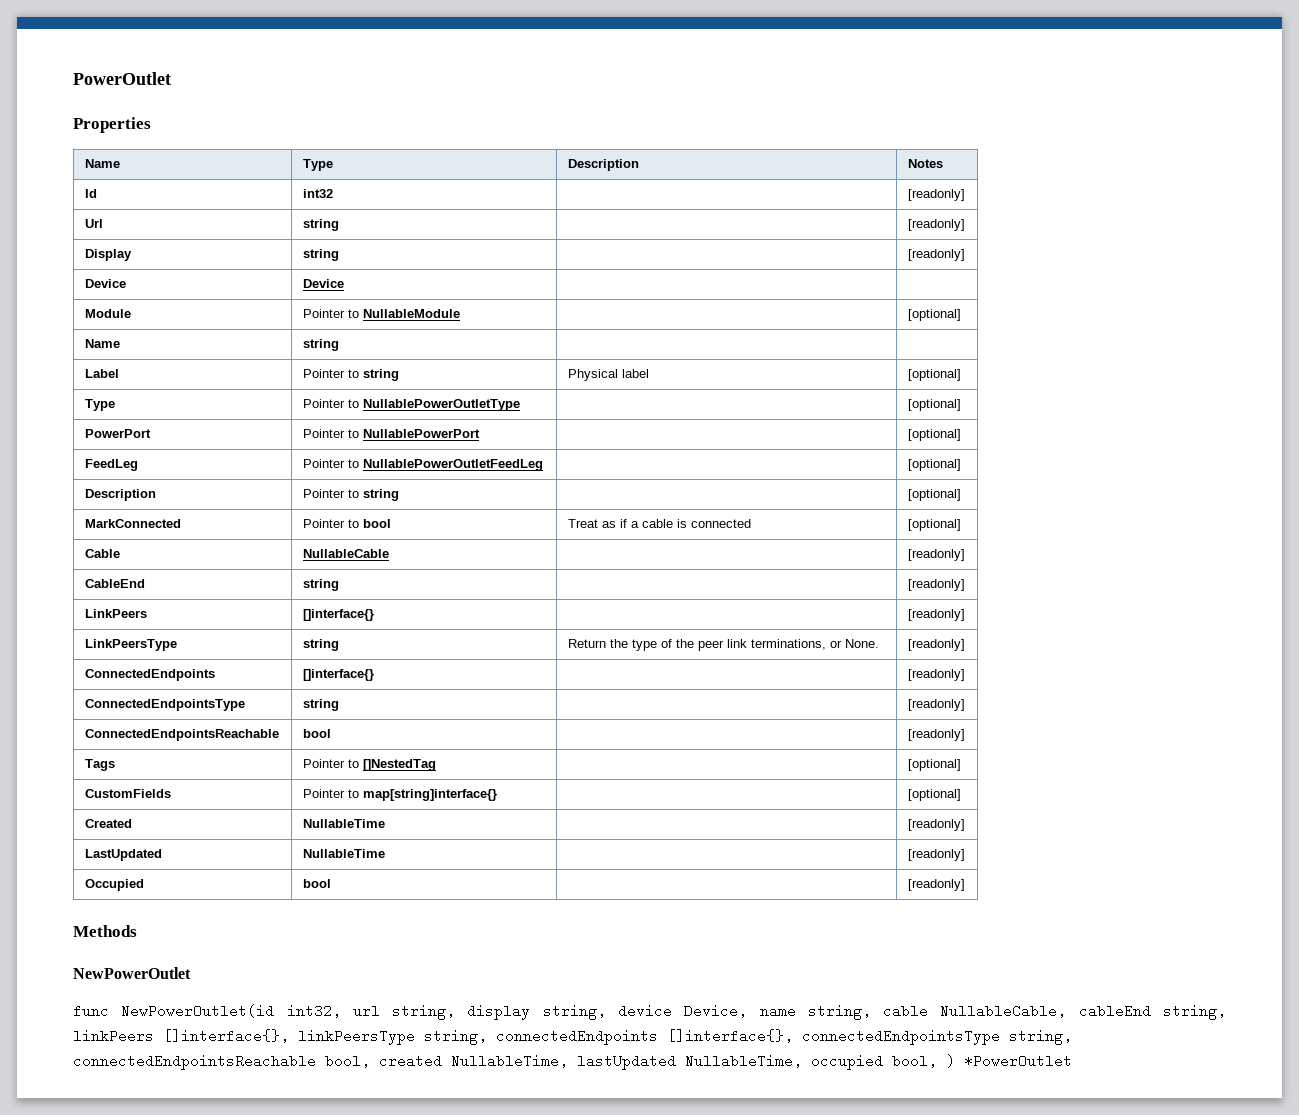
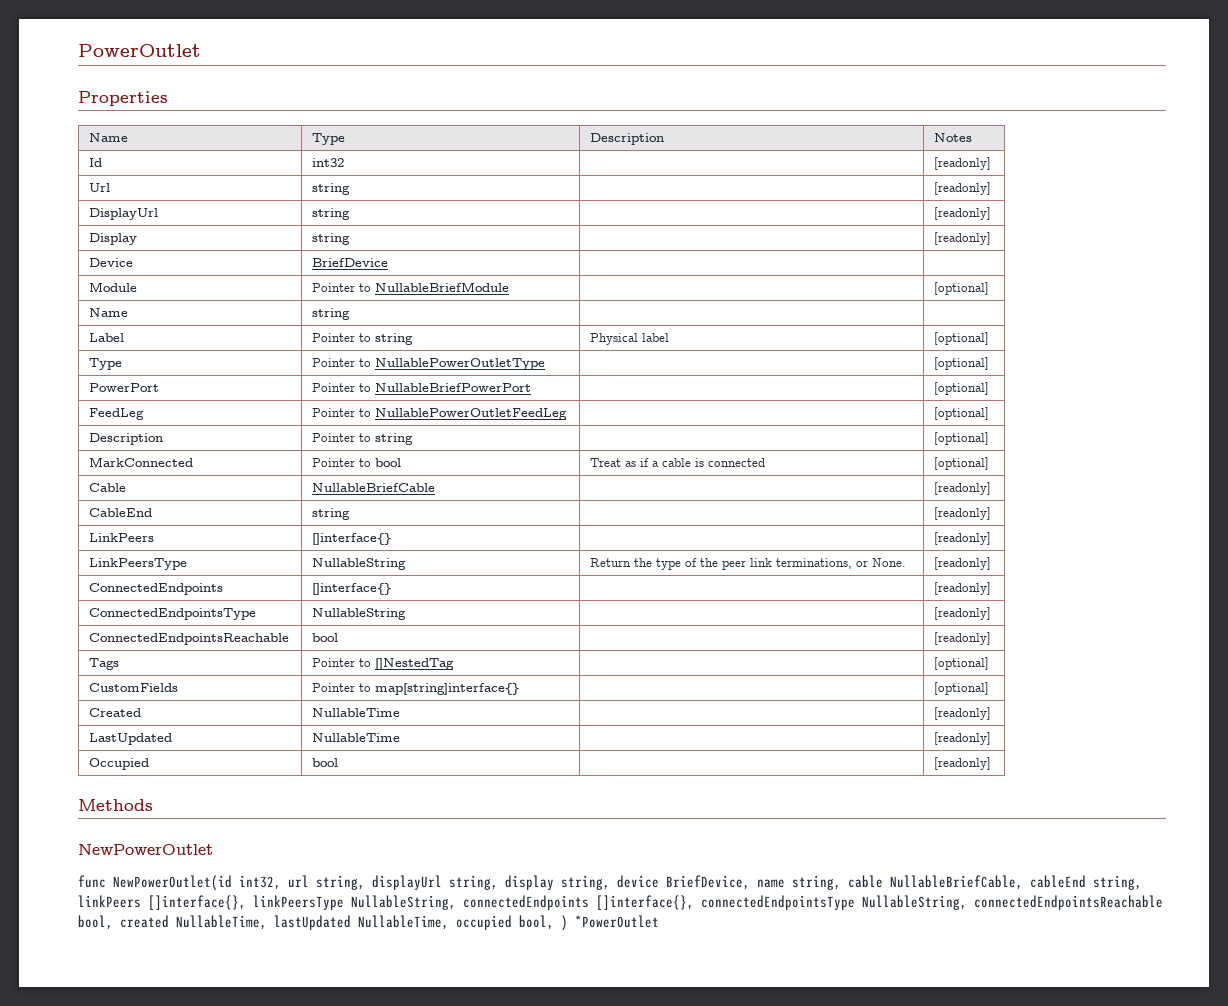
+ DisplayUrl | string | | [readonly]
- Device | Device | |
+ Device | BriefDevice | |
- Module | Pointer to NullableModule | | [optional]
+ Module | Pointer to NullableBriefModule | | [optional]
- PowerPort | Pointer to NullablePowerPort | | [optional]
+ PowerPort | Pointer to NullableBriefPowerPort | | [optional]
- Cable | NullableCable | | [readonly]
+ Cable | NullableBriefCable | | [readonly]
- LinkPeersType | string | Return the type of the peer link terminations, or None. | [readonly]
+ LinkPeersType | NullableString | Return the type of the peer link terminations, or None. | [readonly]
- ConnectedEndpointsType | string | | [readonly]
+ ConnectedEndpointsType | NullableString | | [readonly]
- func NewPowerOutlet(id int32, url string, display string, device Device, name string, cable NullableCable, cableEnd string, linkPeers []interface{}, linkPeersType string, connectedEndpoints []interface{}, connectedEndpointsType string, connectedEndpointsReachable bool, created NullableTime, lastUpdated NullableTime, occupied bool, ) *PowerOutlet
+ func NewPowerOutlet(id int32, url string, displayUrl string, display string, device BriefDevice, name string, cable NullableBriefCable, cableEnd string, linkPeers []interface{}, linkPeersType NullableString, connectedEndpoints []interface{}, connectedEndpointsType NullableString, connectedEndpointsReachable bool, created NullableTime, lastUpdated NullableTime, occupied bool, ) *PowerOutlet

